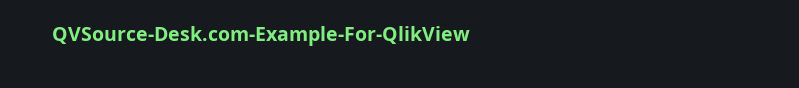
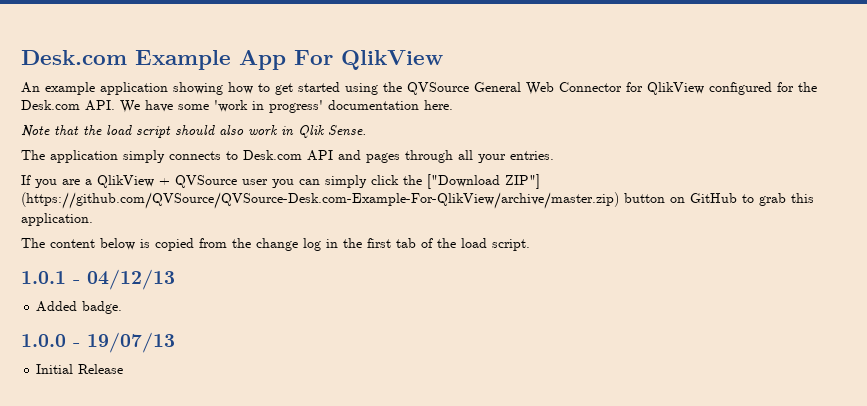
- QVSource-Desk.com-Example-For-QlikView
+ Desk.com Example App For QlikView
+ An example application showing how to get started using the QVSource General Web Connector for QlikView configured for the Desk.com API. We have some 'work in progress' documentation here.
+ Note that the load script should also work in Qlik Sense.
+ The application simply connects to Desk.com API and pages through all your entries.
+ If you are a QlikView + QVSource user you can simply click the ["Download ZIP"] (https://github.com/QVSource/QVSource-Desk.com-Example-For-QlikView/archive/master.zip) button on GitHub to grab this application.
+ The content below is copied from the change log in the first tab of the load script.
+ 1.0.1 - 04/12/13
+ Added badge.
+ 1.0.0 - 19/07/13
+ Initial Release

